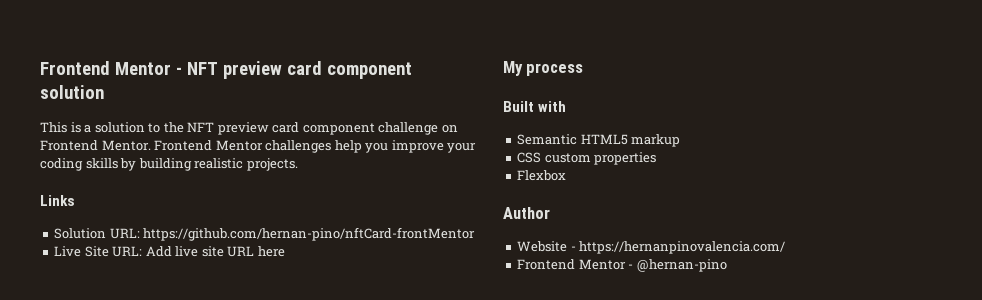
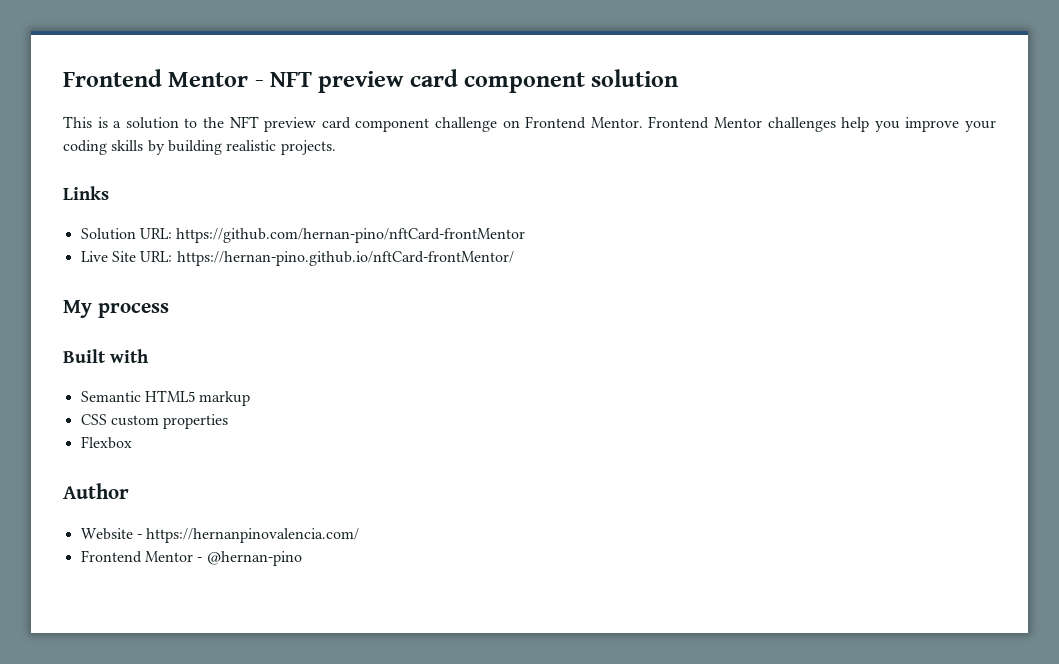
- Live Site URL: Add live site URL here
+ Live Site URL: https://hernan-pino.github.io/nftCard-frontMentor/

